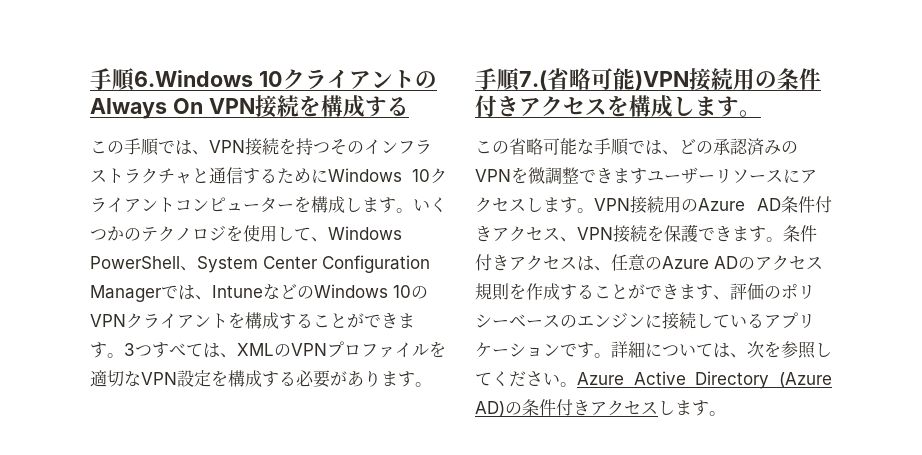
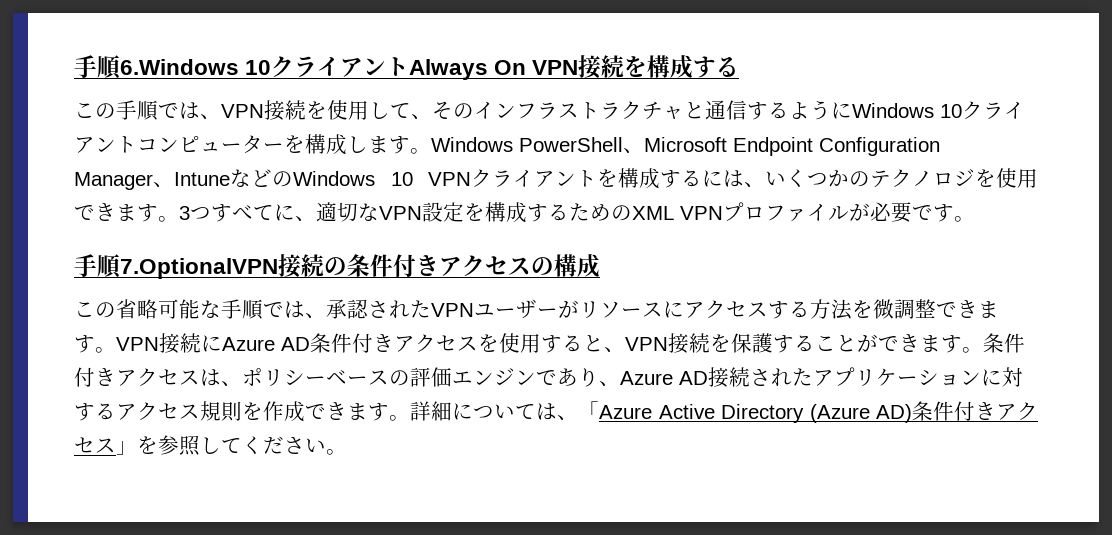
- 手順6.Windows 10クライアントのAlways On VPN接続を構成する
+ 手順6.Windows 10クライアントAlways On VPN接続を構成する
- この手順では、VPN接続を持つそのインフラストラクチャと通信するためにWindows 10クライアントコンピューターを構成します。
+ この手順では、VPN接続を使用して、そのインフラストラクチャと通信するようにWindows 10クライアントコンピューターを構成します。
- いくつかのテクノロジを使用して、Windows PowerShell、System Center Configuration Managerでは、IntuneなどのWindows 10のVPNクライアントを構成することができます。
+ Windows PowerShell、Microsoft Endpoint Configuration Manager、IntuneなどのWindows 10 VPNクライアントを構成するには、いくつかのテクノロジを使用できます。
- 3つすべては、XMLのVPNプロファイルを適切なVPN設定を構成する必要があります。
- 手順7.(省略可能)VPN接続用の条件付きアクセスを構成します。
+ 3つすべてに、適切なVPN設定を構成するためのXML VPNプロファイルが必要です。
+ 手順7.OptionalVPN接続の条件付きアクセスの構成
- この省略可能な手順では、どの承認済みのVPNを微調整できますユーザーリソースにアクセスします。
+ この省略可能な手順では、承認されたVPNユーザーがリソースにアクセスする方法を微調整できます。
- VPN接続用のAzure AD条件付きアクセス、VPN接続を保護できます。
+ VPN接続にAzure AD条件付きアクセスを使用すると、VPN接続を保護することができます。
- 条件付きアクセスは、任意のAzure ADのアクセス規則を作成することができます、評価のポリシーベースのエンジンに接続しているアプリケーションです。
+ 条件付きアクセスは、ポリシーベースの評価エンジンであり、Azure AD接続されたアプリケーションに対するアクセス規則を作成できます。
- 詳細については、次を参照してください。Azure Active Directory (Azure AD)の条件付きアクセスします。
+ 詳細については、「Azure Active Directory (Azure AD)条件付きアクセス」を参照してください。

